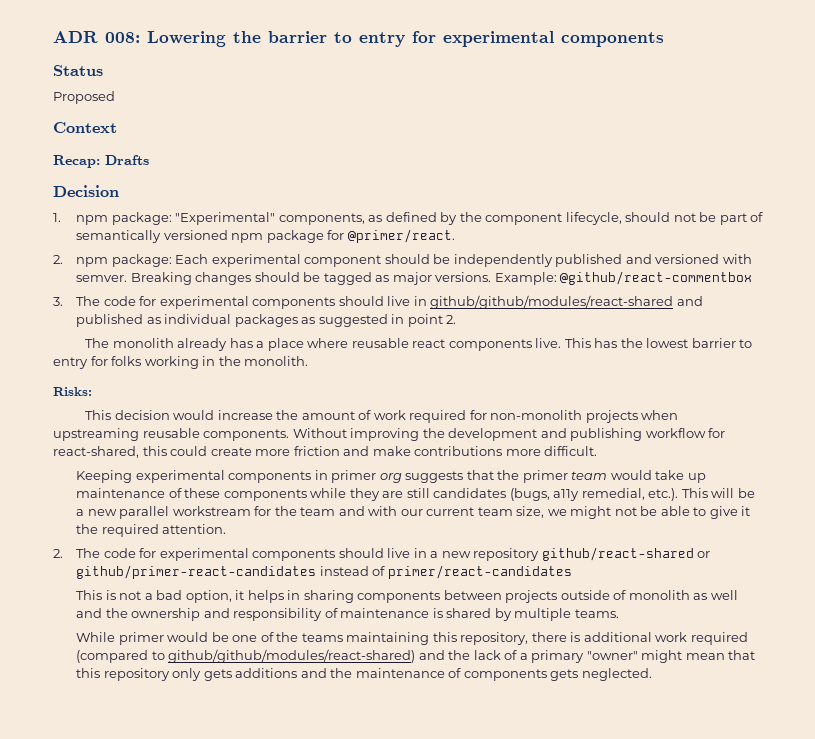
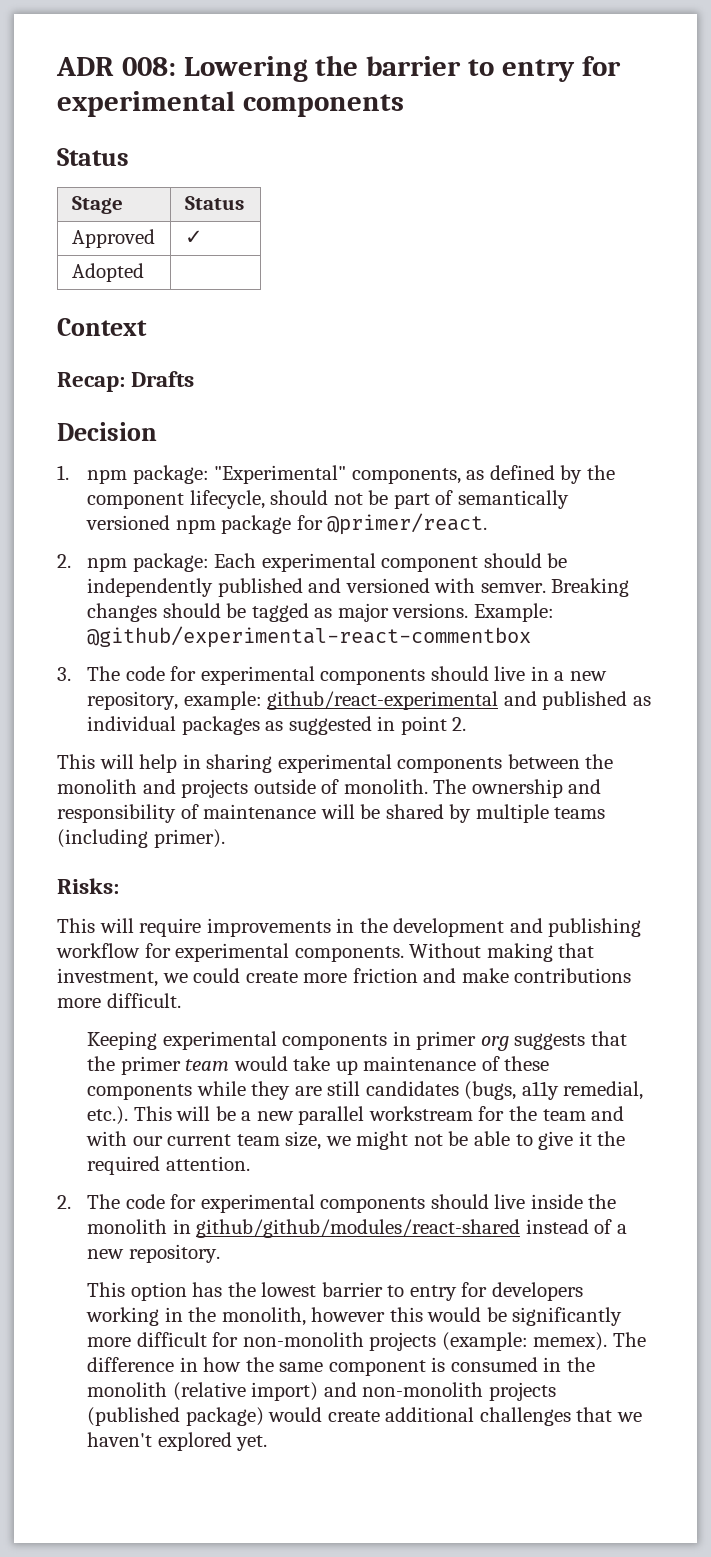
- Proposed
+ Stage | Status
+ Approved | ✓
+ Adopted |
- Example: @github/react-commentbox
+ Example: @github/experimental-react-commentbox
- 3. The code for experimental components should live in github/github/modules/react-shared and published as individual packages as suggested in point 2.
+ 3. The code for experimental components should live in a new repository, example: github/react-experimental and published as individual packages as suggested in point 2.
- The monolith already has a place where reusable react components live. This has the lowest barrier to entry for folks working in the monolith.
+ This will help in sharing experimental components between the monolith and projects outside of monolith. The ownership and responsibility of maintenance will be shared by multiple teams (including primer).
  Risks:
- This decision would increase the amount of work required for non-monolith projects when upstreaming reusable components. Without improving the development and publishing workflow for react-shared, this could create more friction and make contributions more difficult.
+ This will require improvements in the development and publishing workflow for experimental components. Without making that investment, we could create more friction and make contributions more difficult.
- 2. The code for experimental components should live in a new repository github/react-shared or github/primer-react-candidates instead of primer/react-candidates
- This is not a bad option, it helps in sharing components between projects outside of monolith as well and the ownership and responsibility of maintenance is shared by multiple teams.
- While primer would be one of the teams maintaining this repository, there is additional work required (compared to github/github/modules/react-shared) and the lack of a primary "owner" might mean that this repository only gets additions and the maintenance of components gets neglected.
+ 2. The code for experimental components should live inside the monolith in github/github/modules/react-shared instead of a new repository.
+ This option has the lowest barrier to entry for developers working in the monolith, however this would be significantly more difficult for non-monolith projects (example: memex). The difference in how the same component is consumed in the monolith (relative import) and non-monolith projects (published package) would create additional challenges that we haven't explored yet.

